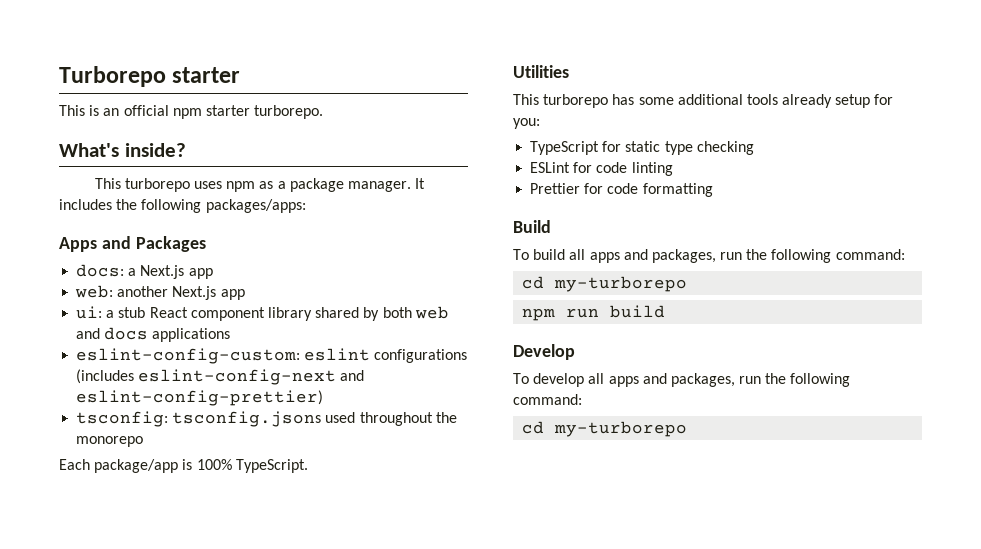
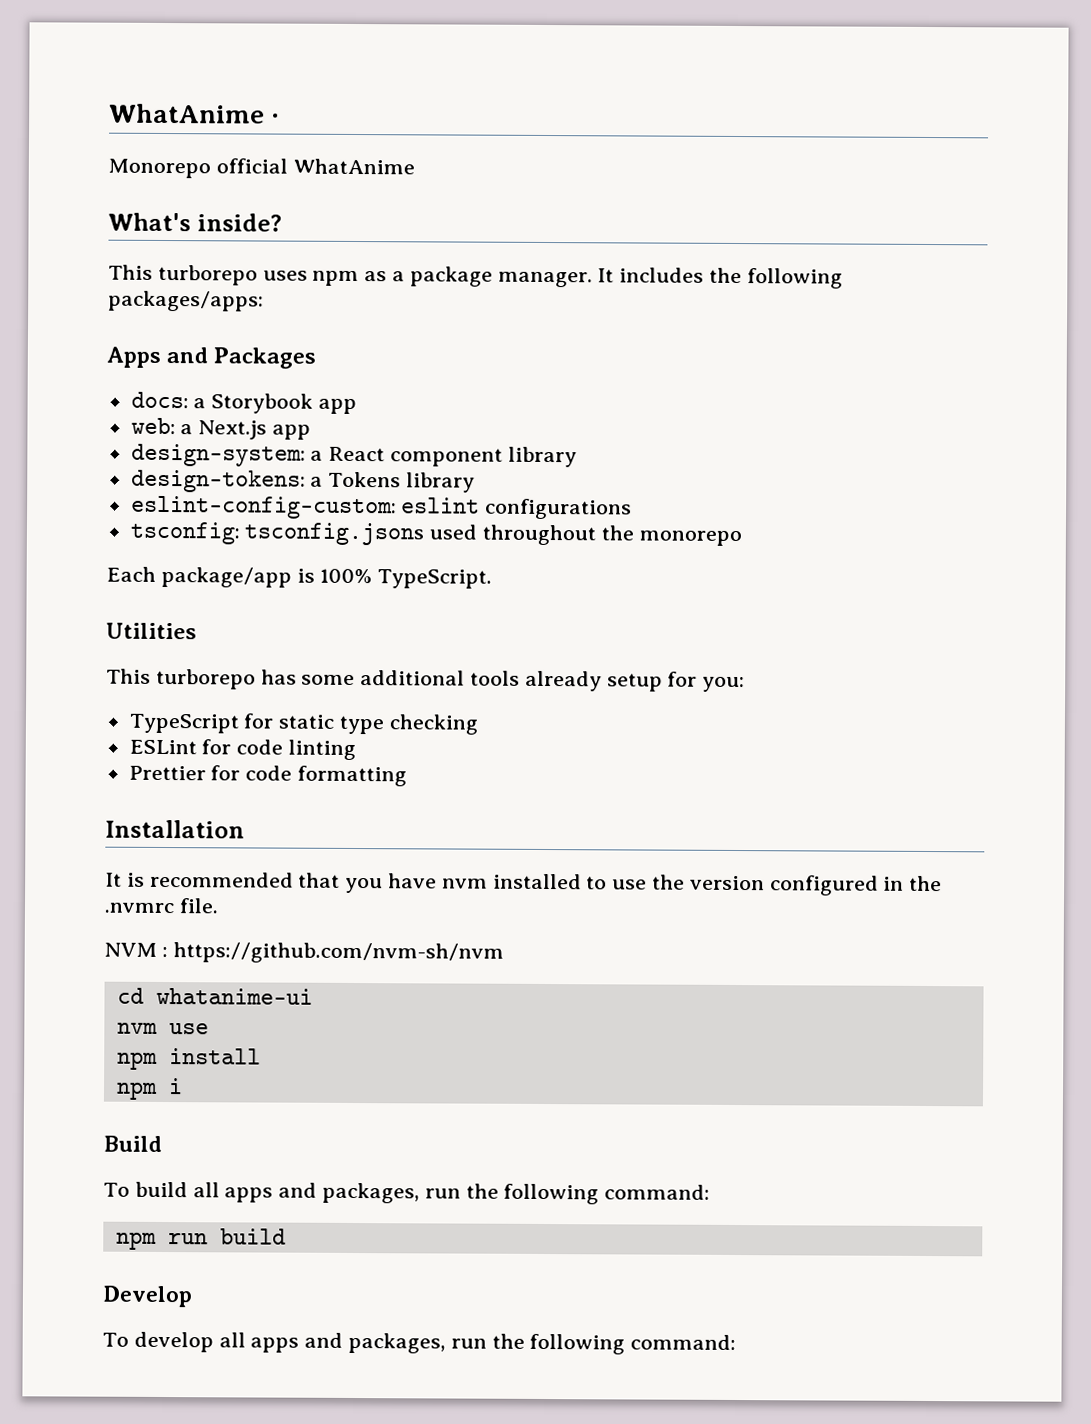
- Turborepo starter
- This is an official npm starter turborepo.
+ WhatAnime ·
+ Monorepo official WhatAnime
- docs: a Next.js app
- web: another Next.js app
- ui: a stub React component library shared by both web and docs applications
+ docs: a Storybook app
+ web: a Next.js app
+ design-system: a React component library
+ design-tokens: a Tokens library
- eslint-config-custom: eslint configurations (includes eslint-config-next and eslint-config-prettier)
+ eslint-config-custom: eslint configurations
+ Installation
+ It is recommended that you have nvm installed to use the version configured in the .nvmrc file.
+ NVM : https://github.com/nvm-sh/nvm
+ cd whatanime-ui
+ nvm use
+ npm install
+ npm i
  To build all apps and packages, run the following command:
- cd my-turborepo
  To develop all apps and packages, run the following command:
- cd my-turborepo

